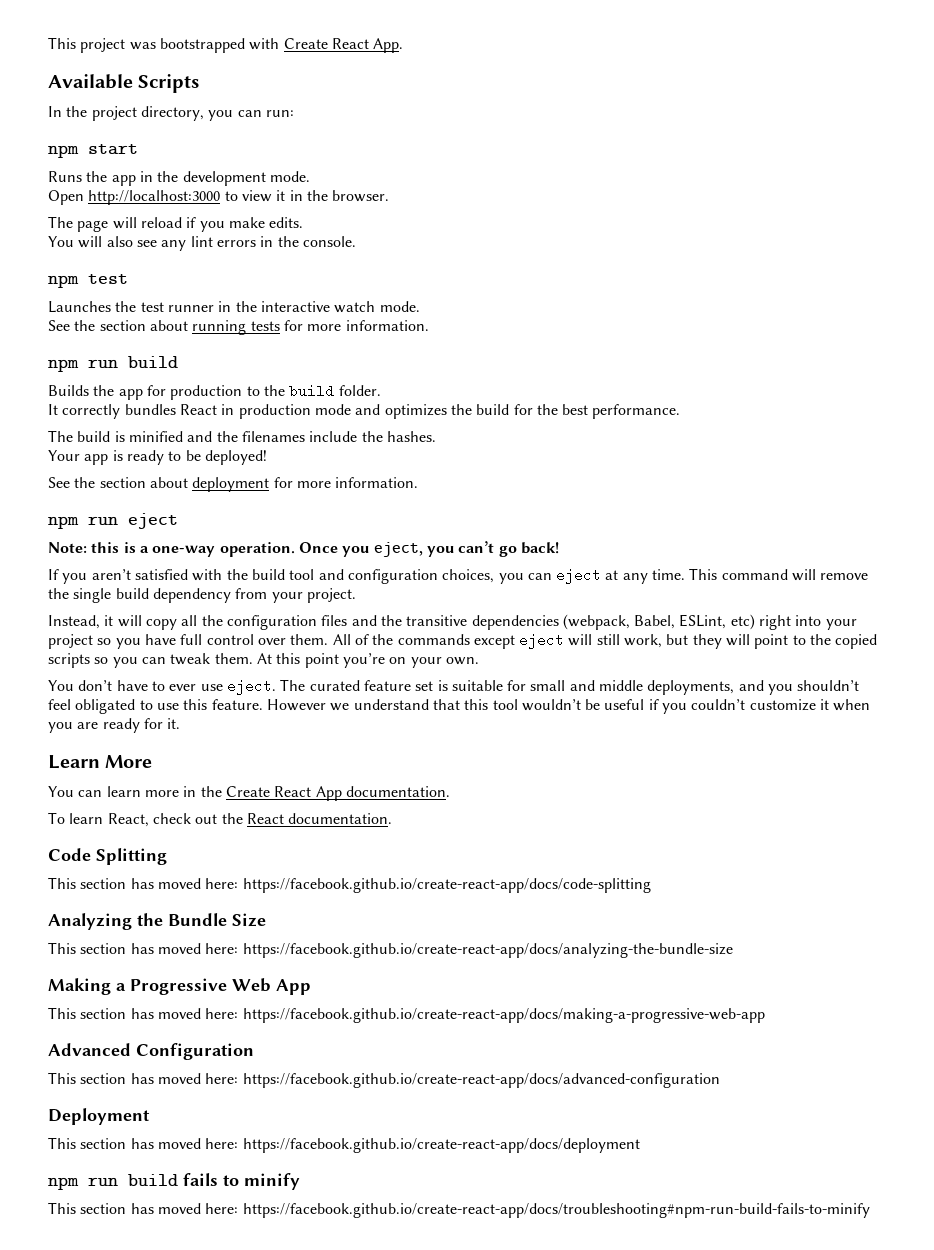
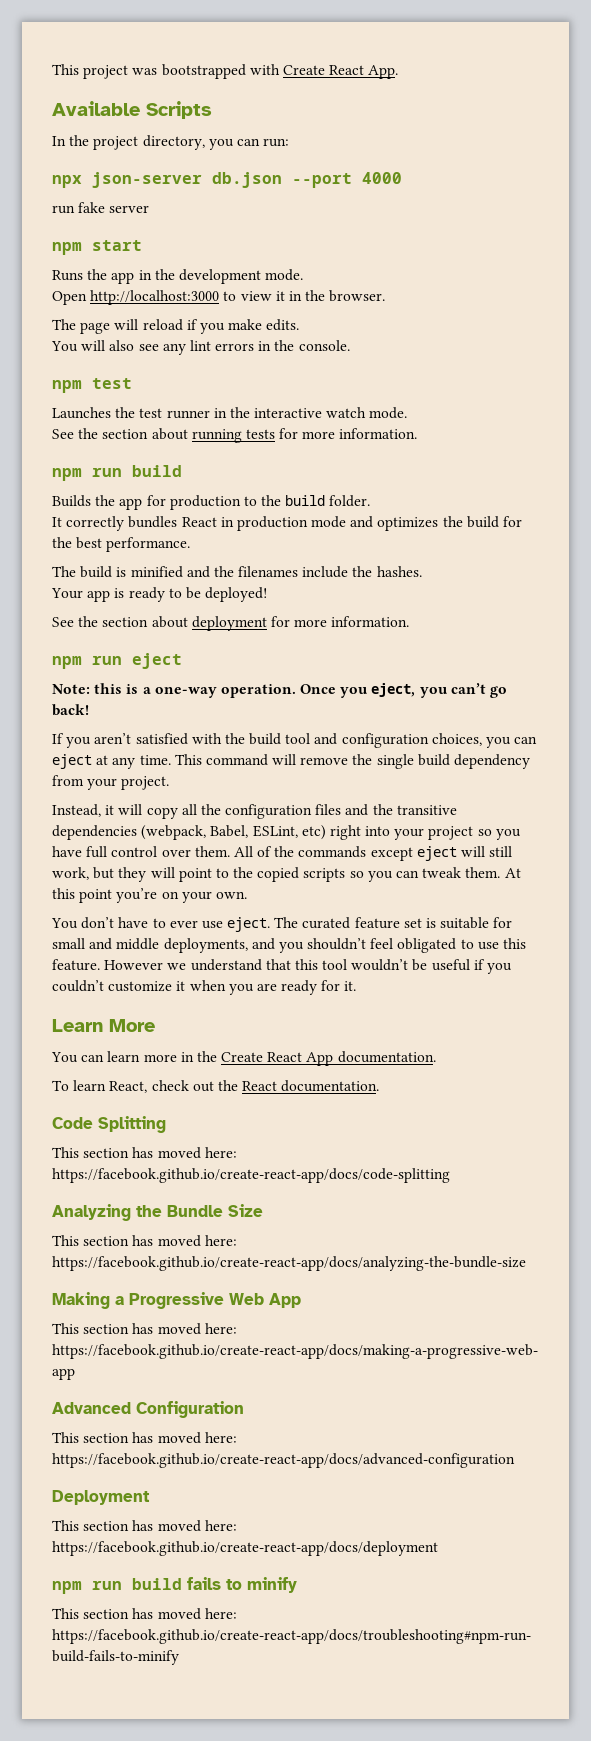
+ npx json-server db.json --port 4000
+ run fake server

